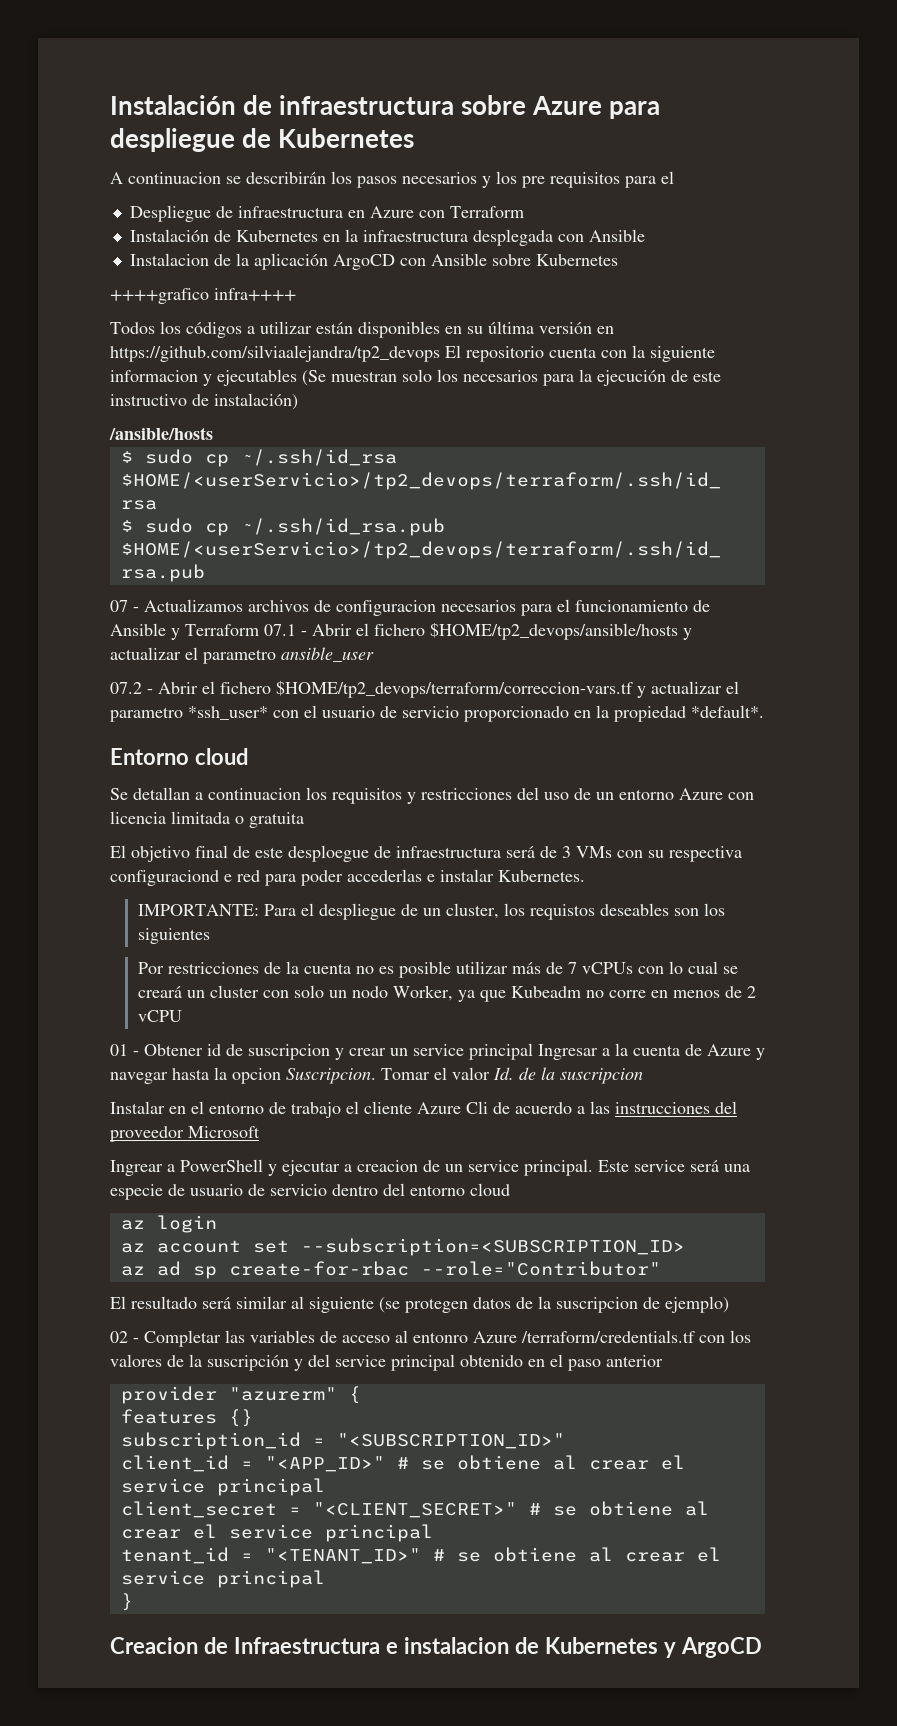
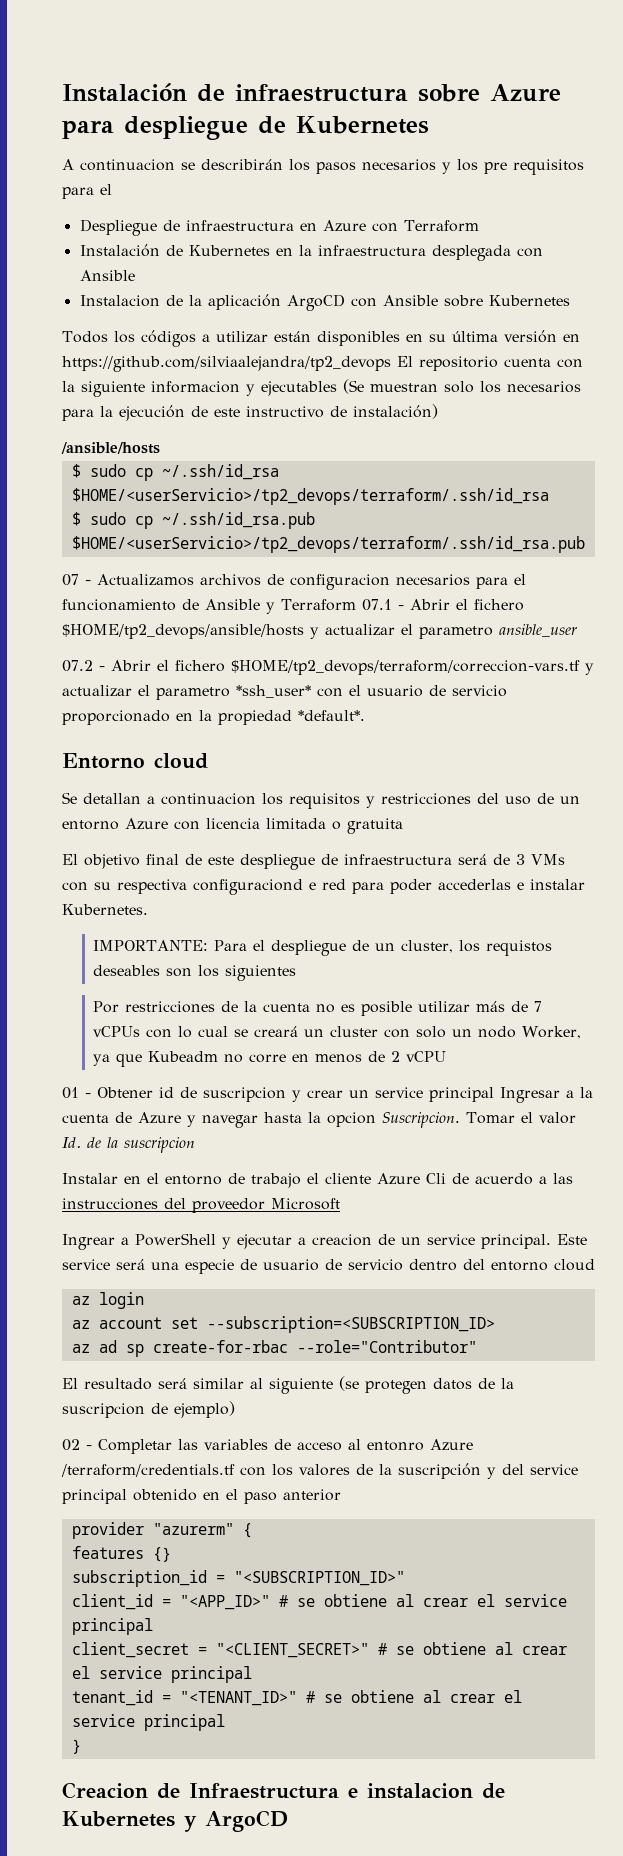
- ++++grafico infra++++
- El objetivo final de este desploegue de infraestructura será de 3 VMs con su respectiva configuraciond e red para poder accederlas e instalar Kubernetes.
+ El objetivo final de este despliegue de infraestructura será de 3 VMs con su respectiva configuraciond e red para poder accederlas e instalar Kubernetes.

